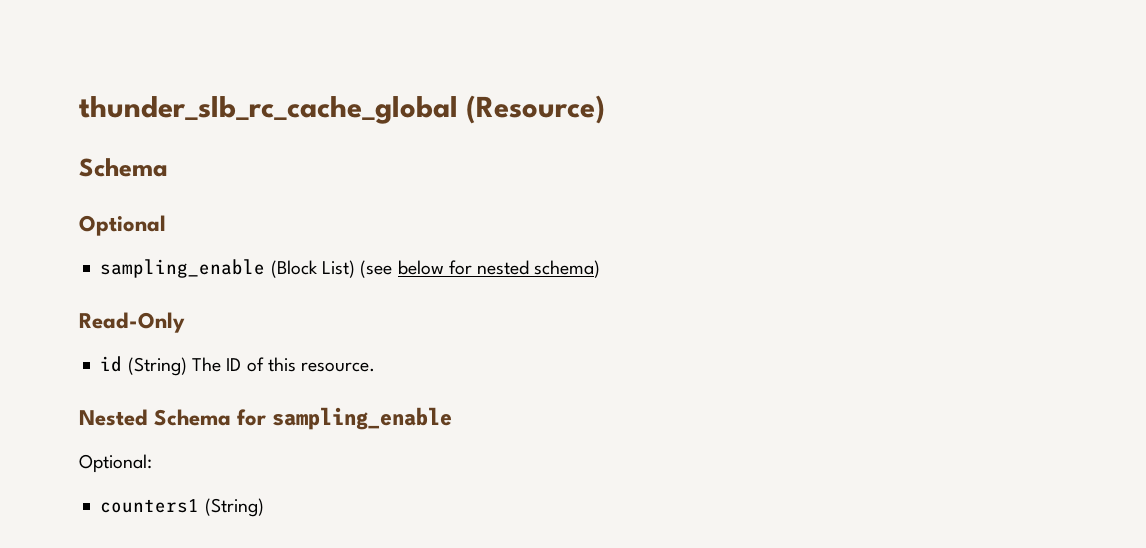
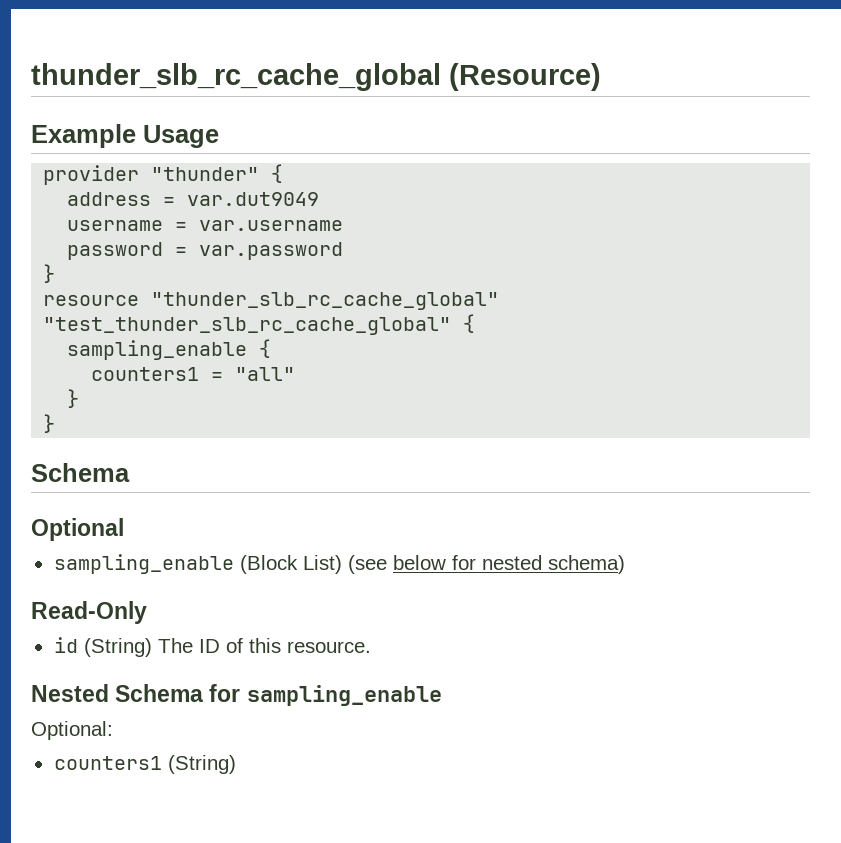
+ Example Usage
+ provider "thunder" {
+ address = var.dut9049
+ username = var.username
+ password = var.password
+ }
+ resource "thunder_slb_rc_cache_global" "test_thunder_slb_rc_cache_global" {
+ sampling_enable {
+ counters1 = "all"
+ }
+ }

